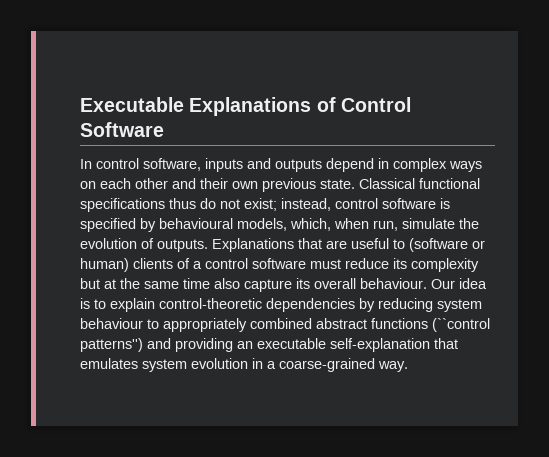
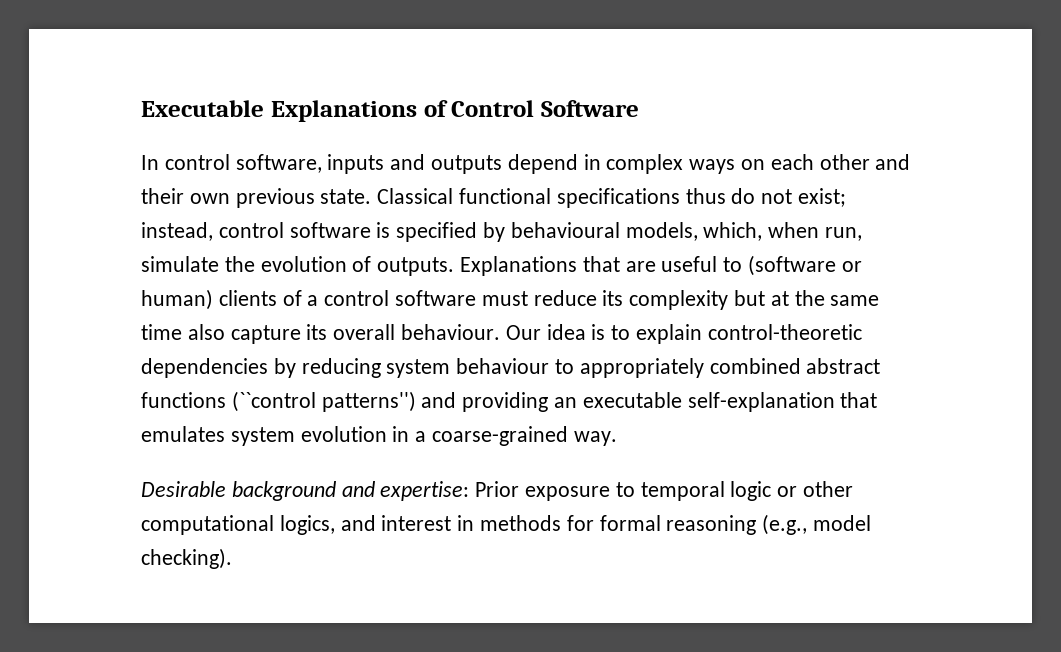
+ Desirable background and expertise: Prior exposure to temporal logic or other computational logics, and interest in methods for formal reasoning (e.g., model checking).

